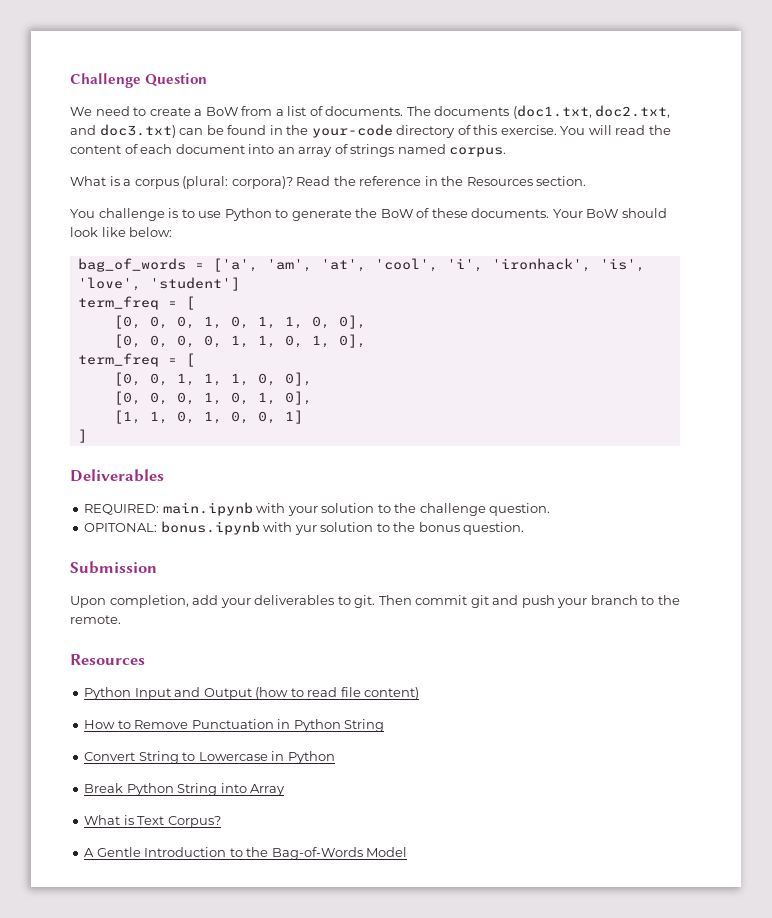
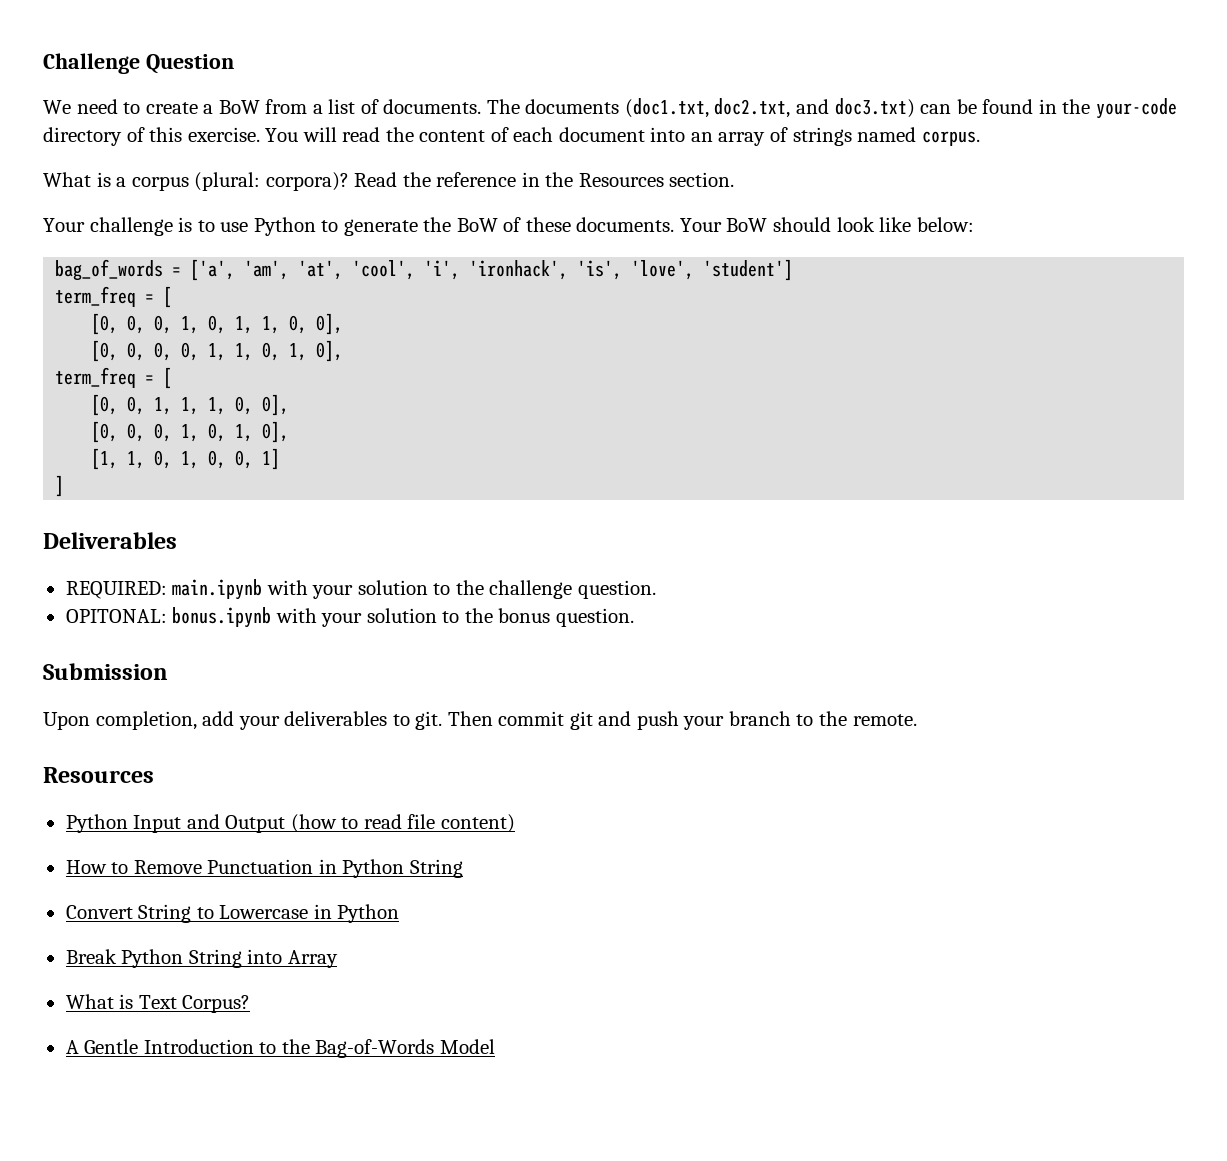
- You challenge is to use Python to generate the BoW of these documents.
+ Your challenge is to use Python to generate the BoW of these documents.
- OPITONAL: bonus.ipynb with yur solution to the bonus question.
+ OPITONAL: bonus.ipynb with your solution to the bonus question.

